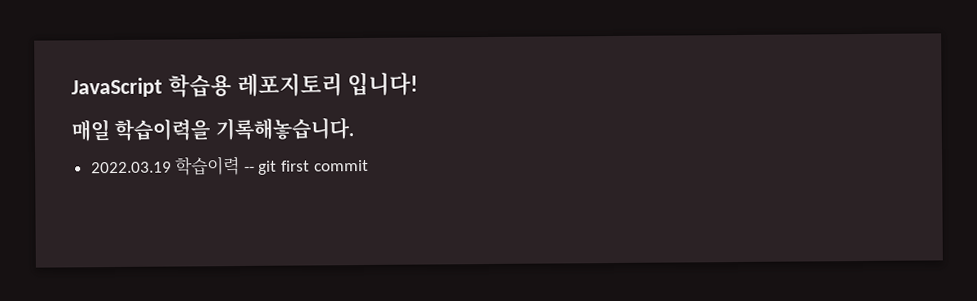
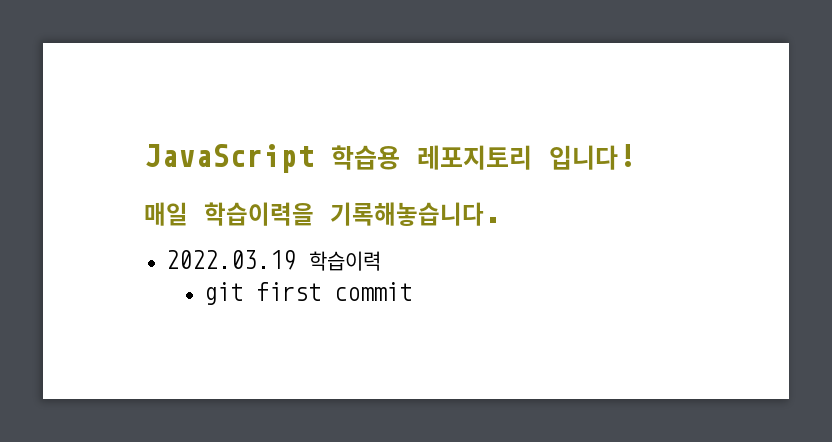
- 2022.03.19 학습이력 -- git first commit
+ 2022.03.19 학습이력
+ git first commit

